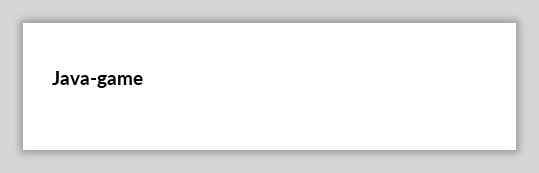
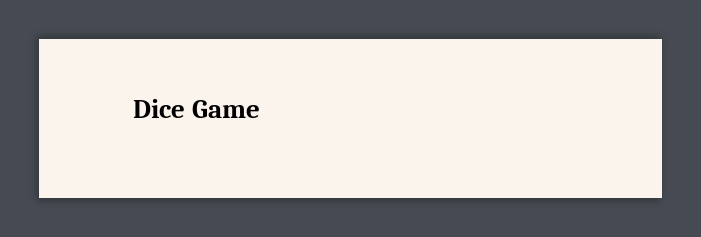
- Java-game
+ Dice Game

